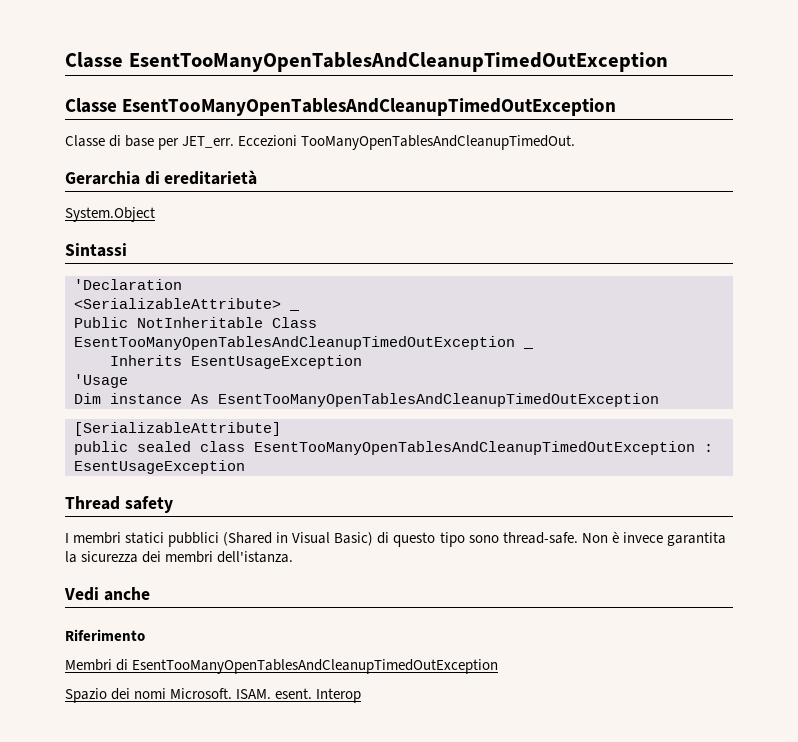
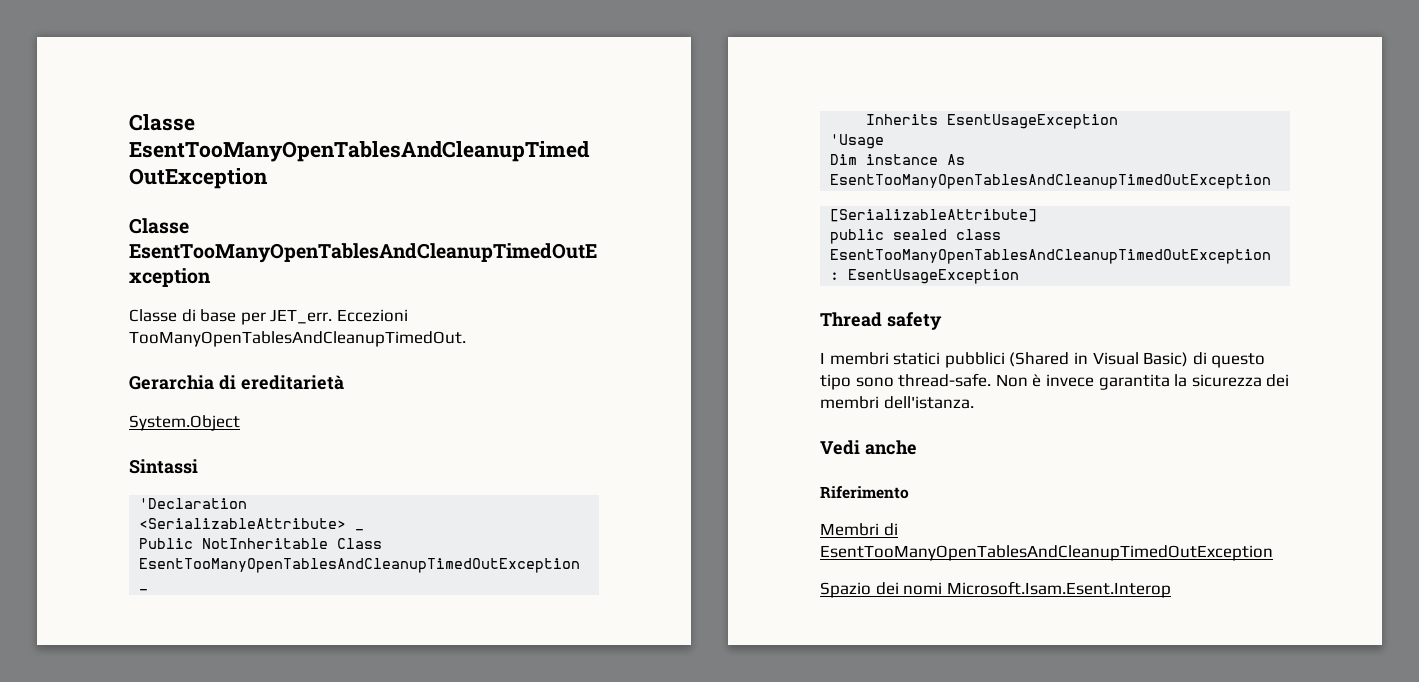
- Spazio dei nomi Microsoft. ISAM. esent. Interop
+ Spazio dei nomi Microsoft.Isam.Esent.Interop

